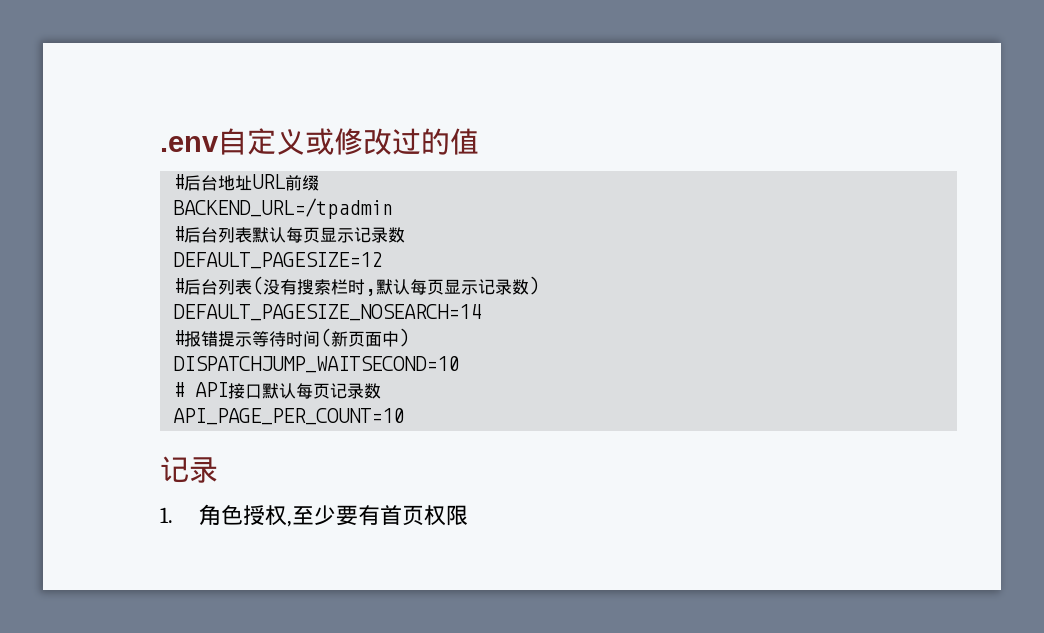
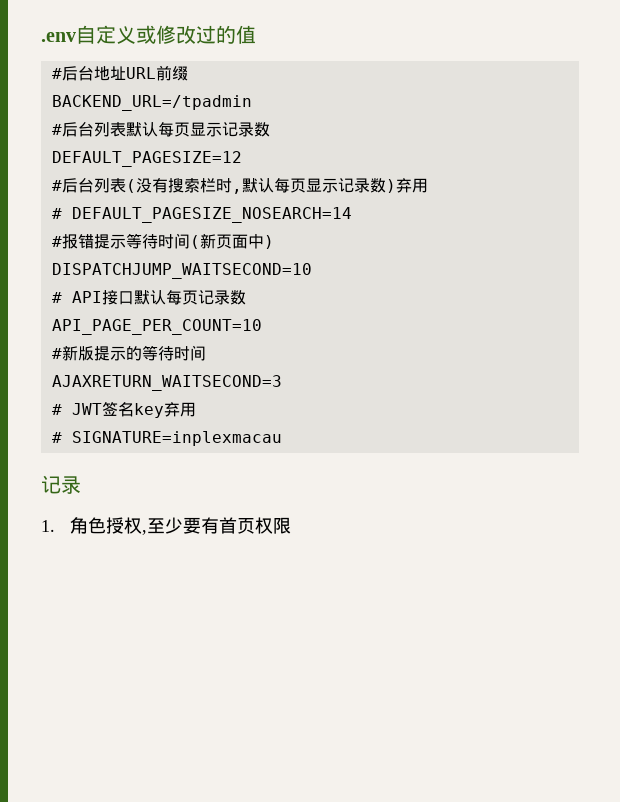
- #后台列表(没有搜索栏时,默认每页显示记录数)
- DEFAULT_PAGESIZE_NOSEARCH=14
+ #后台列表(没有搜索栏时,默认每页显示记录数)弃用
+ # DEFAULT_PAGESIZE_NOSEARCH=14
+ #新版提示的等待时间
+ AJAXRETURN_WAITSECOND=3
+ # JWT签名key弃用
+ # SIGNATURE=inplexmacau

